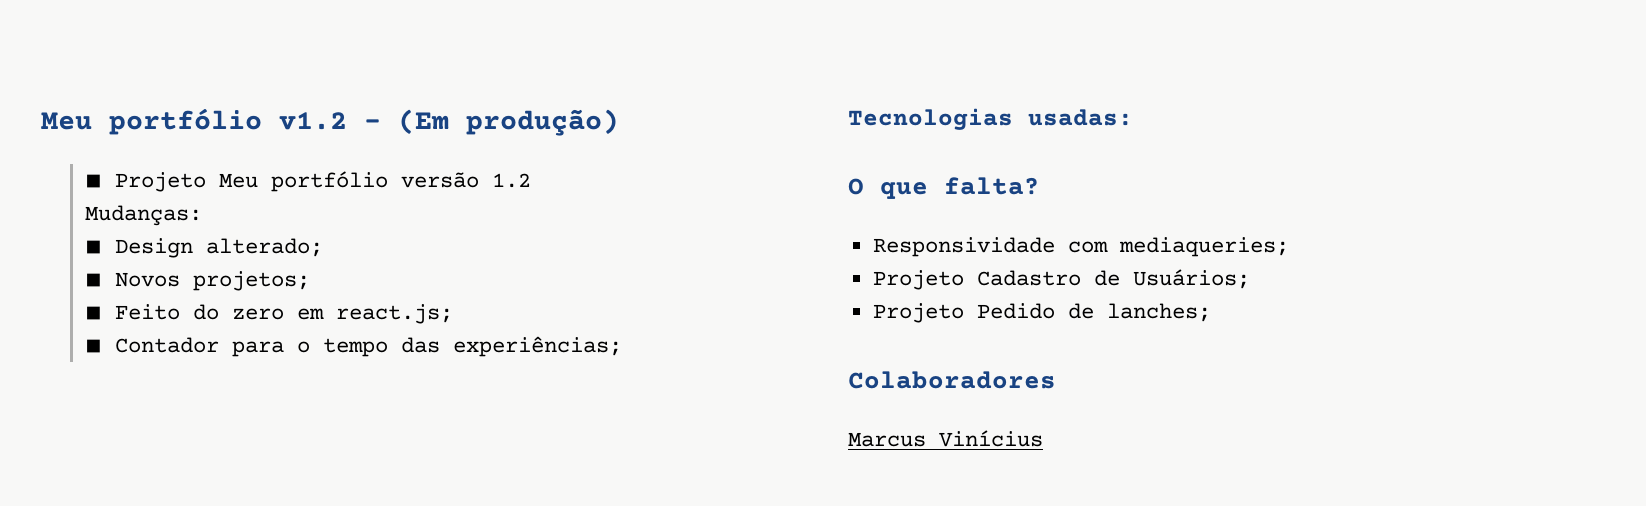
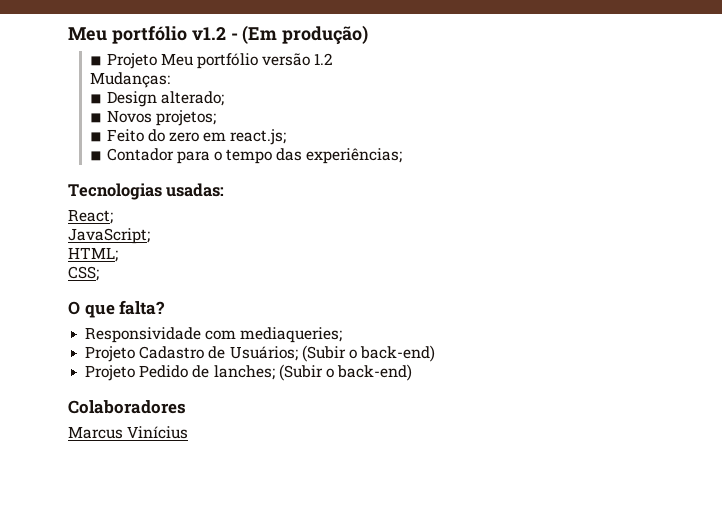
+ React;
+ JavaScript;
+ HTML;
+ CSS;
- Projeto Cadastro de Usuários;
+ Projeto Cadastro de Usuários; (Subir o back-end)
- Projeto Pedido de lanches;
+ Projeto Pedido de lanches; (Subir o back-end)

